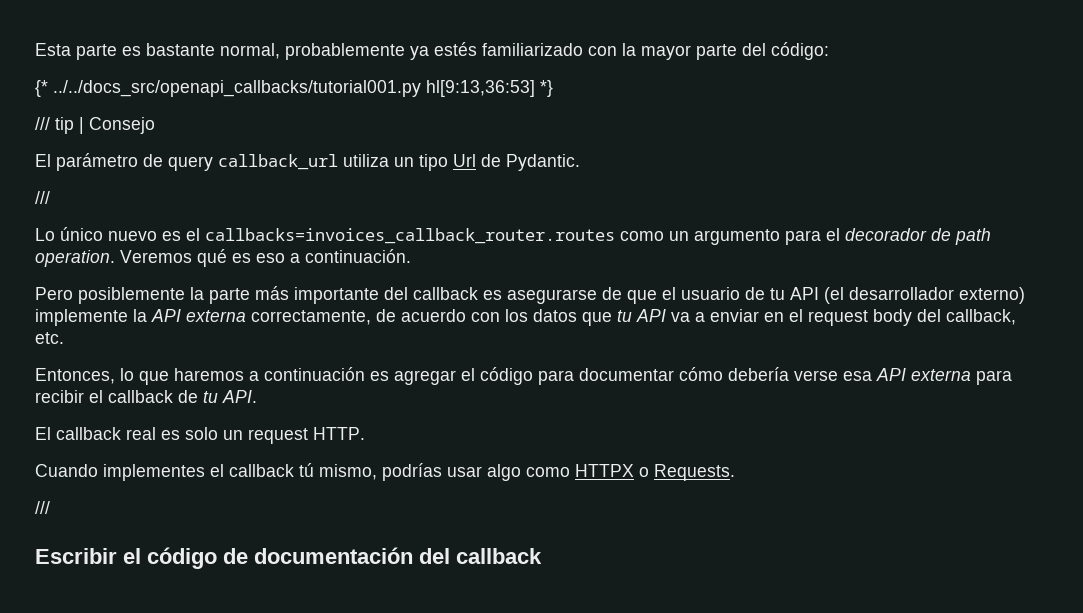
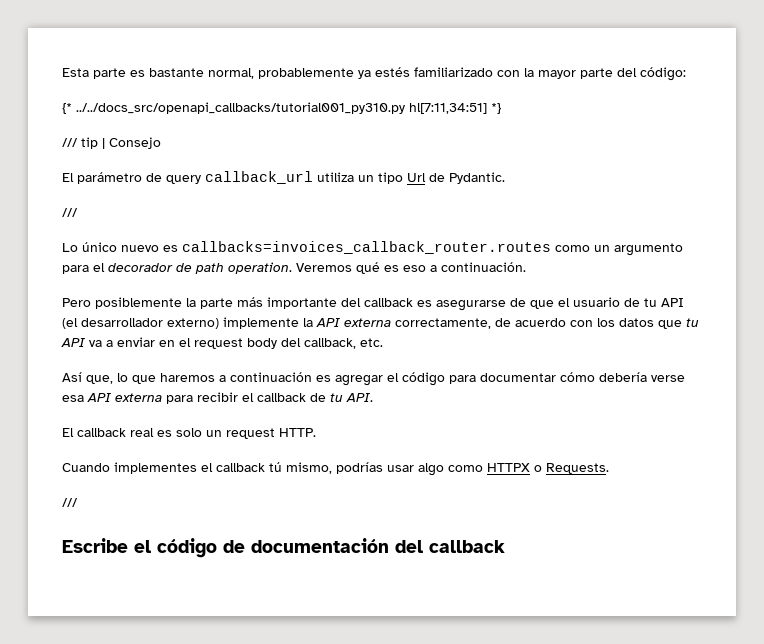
- {* ../../docs_src/openapi_callbacks/tutorial001.py hl[9:13,36:53] *}
+ {* ../../docs_src/openapi_callbacks/tutorial001_py310.py hl[7:11,34:51] *}
- Lo único nuevo es el callbacks=invoices_callback_router.routes como un argumento para el decorador de path operation.
+ Lo único nuevo es callbacks=invoices_callback_router.routes como un argumento para el decorador de path operation.
- Entonces, lo que haremos a continuación es agregar el código para documentar cómo debería verse esa API externa para recibir el callback de tu API.
+ Así que, lo que haremos a continuación es agregar el código para documentar cómo debería verse esa API externa para recibir el callback de tu API.
- Escribir el código de documentación del callback
+ Escribe el código de documentación del callback

